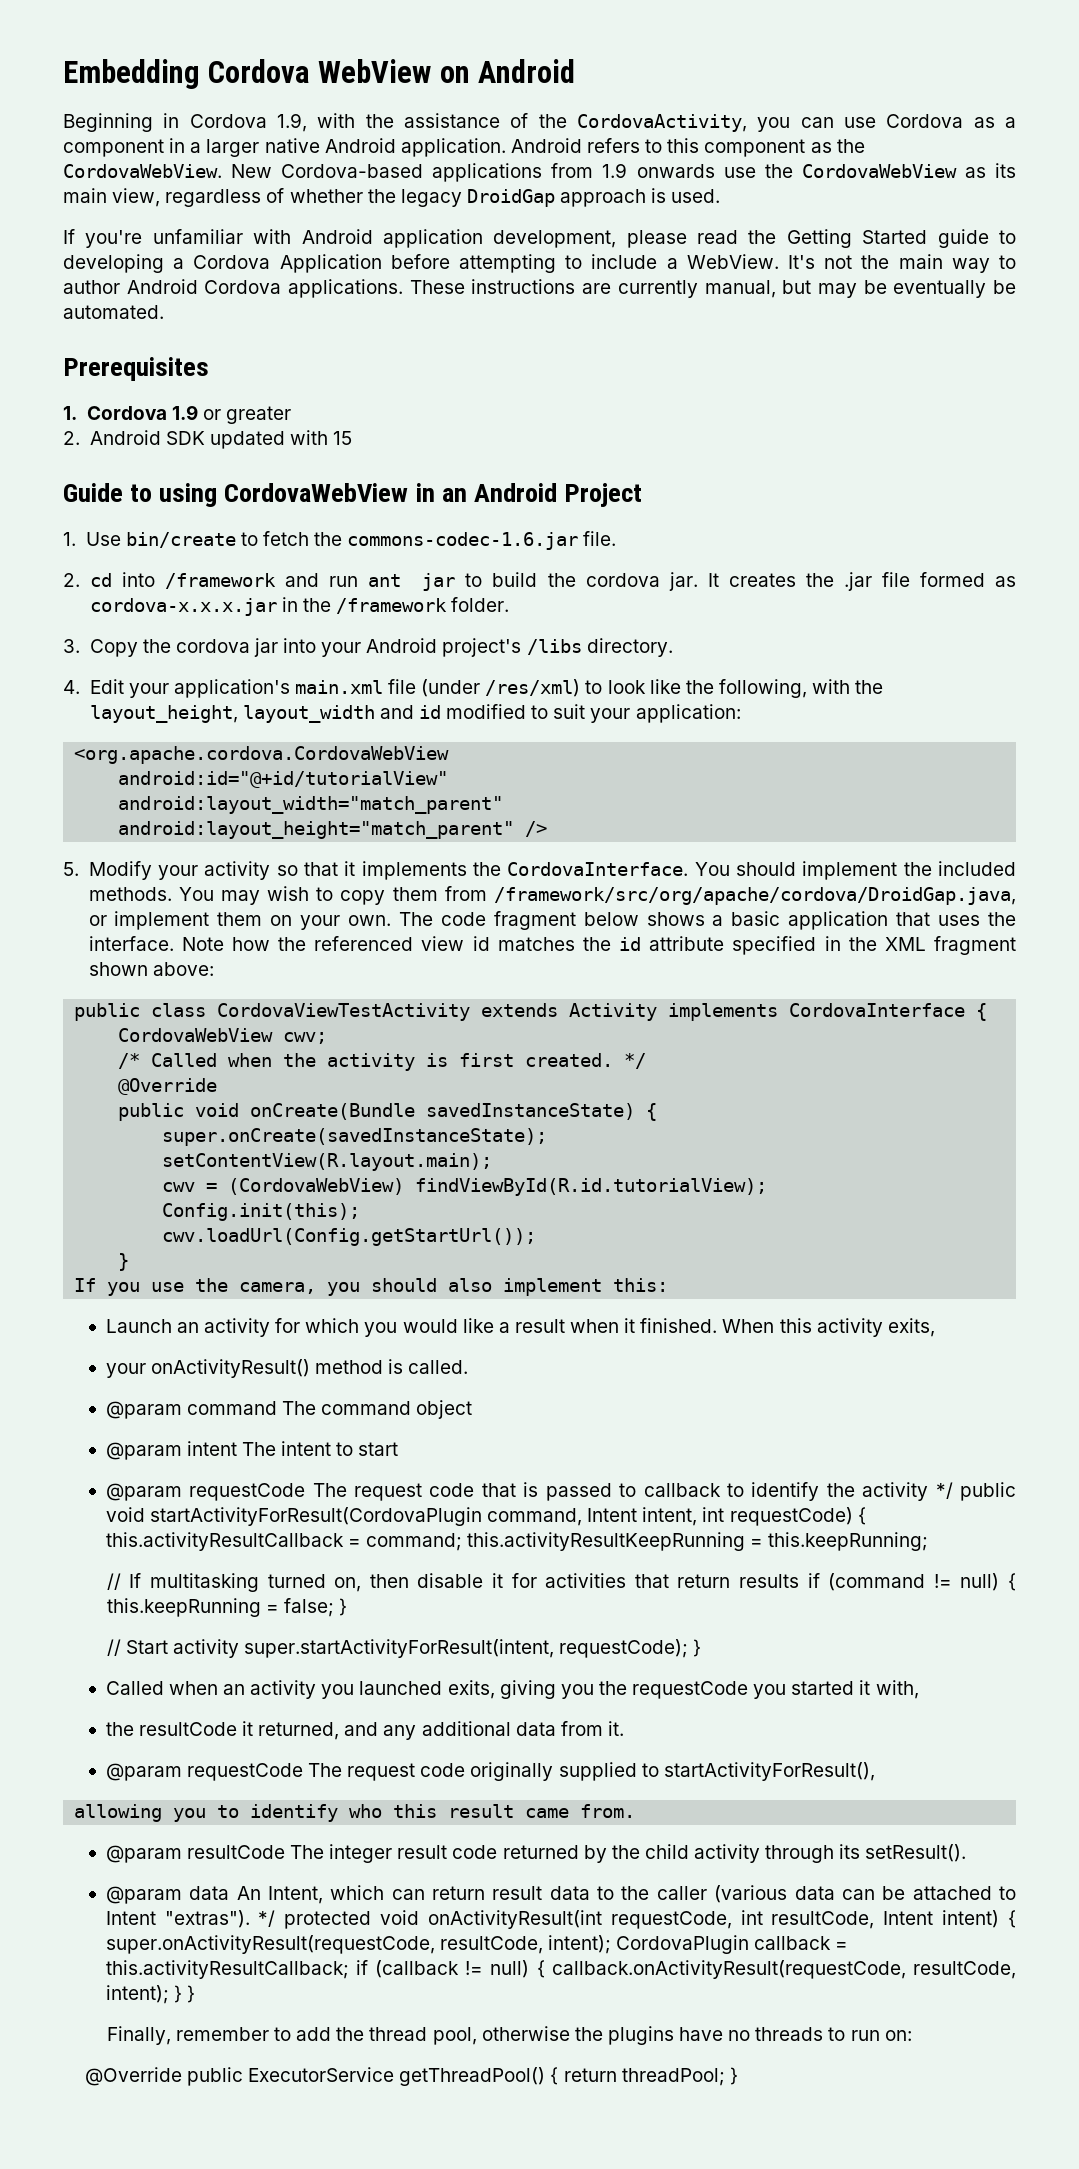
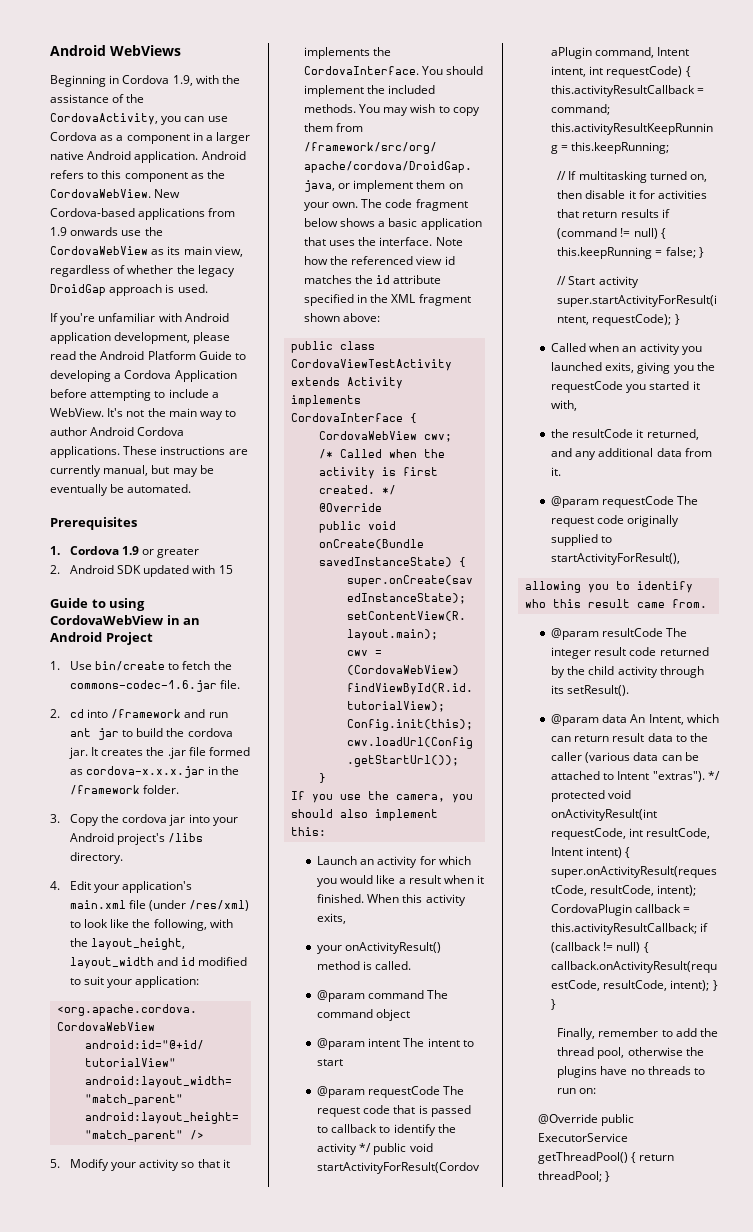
- Embedding Cordova WebView on Android
+ Android WebViews
- If you're unfamiliar with Android application development, please read the Getting Started guide to developing a Cordova Application before attempting to include a WebView.
+ If you're unfamiliar with Android application development, please read the Android Platform Guide to developing a Cordova Application before attempting to include a WebView.

